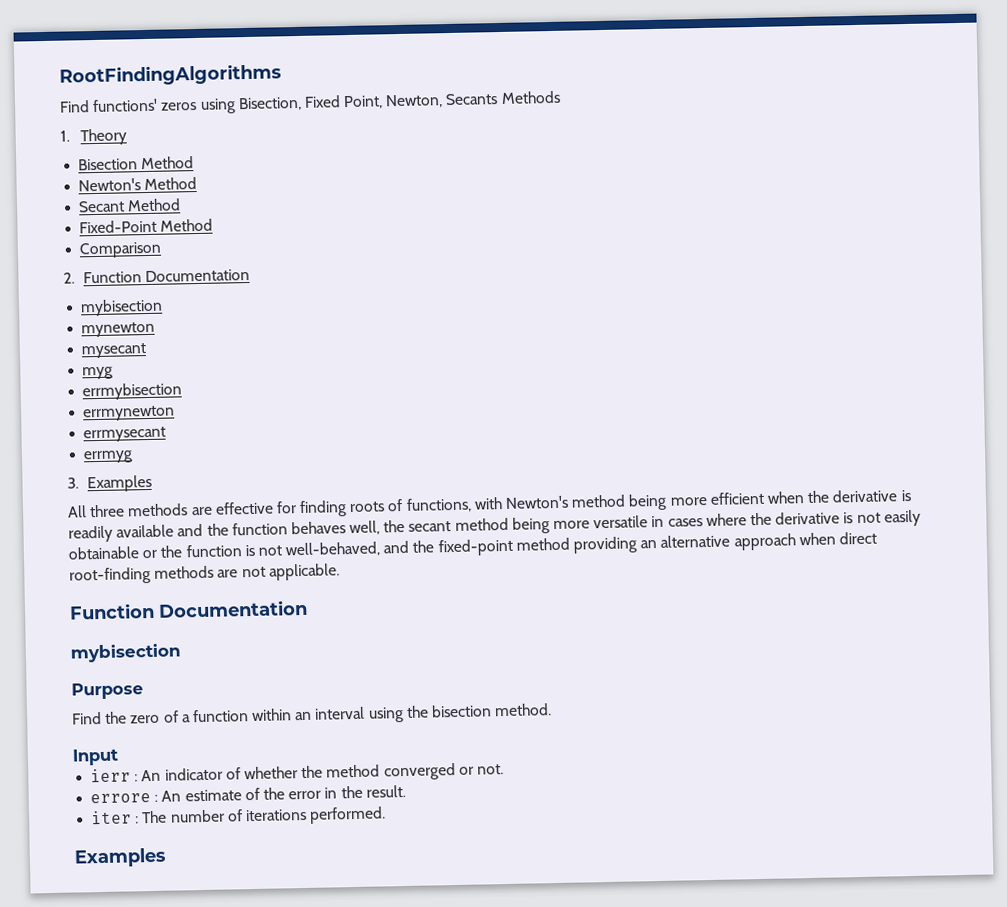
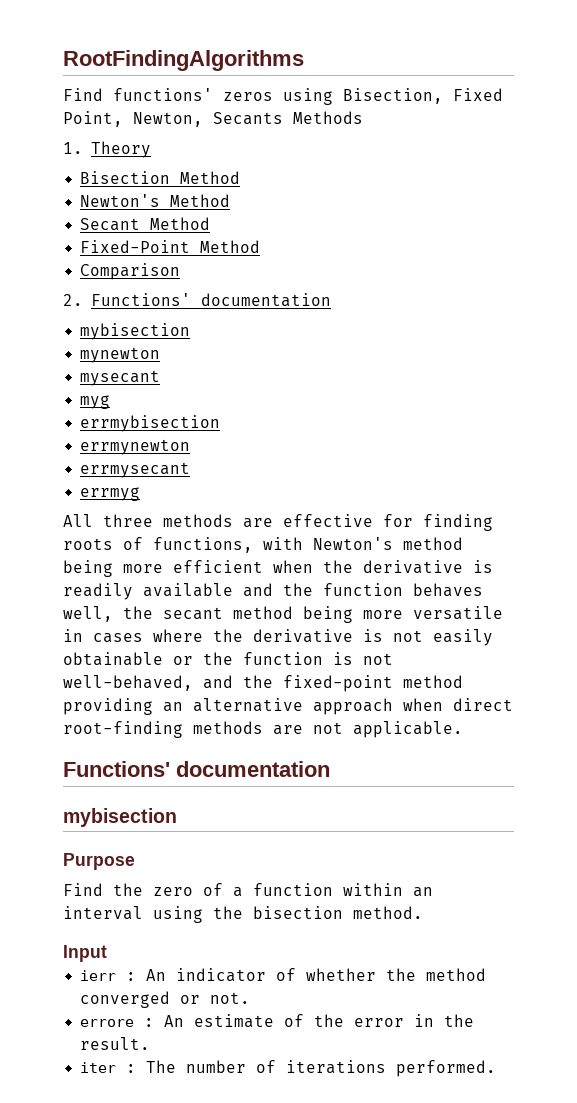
- 2. Function Documentation
+ 2. Functions' documentation
- 3. Examples
  All three methods are effective for finding roots of functions, with Newton's method being more efficient when the derivative is readily available and the function behaves well, the secant method being more versatile in cases where the derivative is not easily obtainable or the function is not well-behaved, and the fixed-point method providing an alternative approach when direct root-finding methods are not applicable.
- Function Documentation
+ Functions' documentation
  iter : The number of iterations performed.
- Examples

